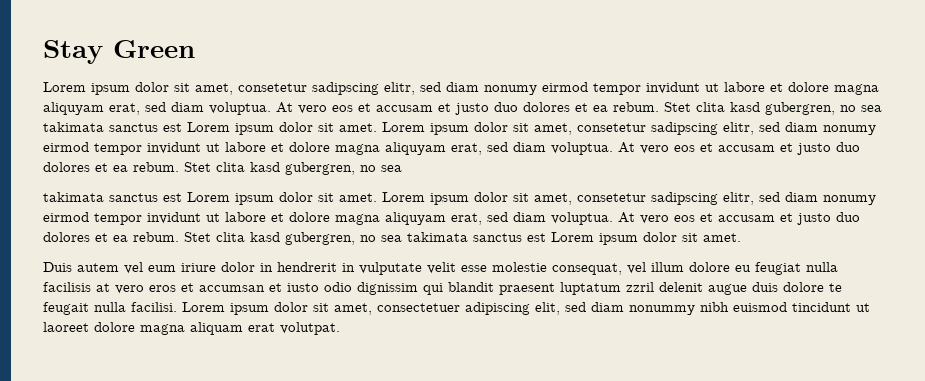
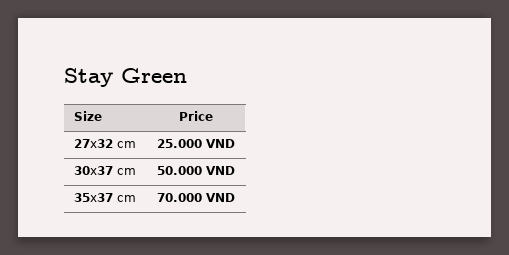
- Lorem ipsum dolor sit amet, consetetur sadipscing elitr, sed diam nonumy eirmod tempor invidunt ut labore et dolore magna aliquyam erat, sed diam voluptua. At vero eos et accusam et justo duo dolores et ea rebum. Stet clita kasd gubergren, no sea takimata sanctus est Lorem ipsum dolor sit amet. Lorem ipsum dolor sit amet, consetetur sadipscing elitr, sed diam nonumy eirmod tempor invidunt ut labore et dolore magna aliquyam erat, sed diam voluptua. At vero eos et accusam et justo duo dolores et ea rebum. Stet clita kasd gubergren, no sea
- takimata sanctus est Lorem ipsum dolor sit amet. Lorem ipsum dolor sit amet, consetetur sadipscing elitr, sed diam nonumy eirmod tempor invidunt ut labore et dolore magna aliquyam erat, sed diam voluptua. At vero eos et accusam et justo duo dolores et ea rebum. Stet clita kasd gubergren, no sea takimata sanctus est Lorem ipsum dolor sit amet.
- Duis autem vel eum iriure dolor in hendrerit in vulputate velit esse molestie consequat, vel illum dolore eu feugiat nulla facilisis at vero eros et accumsan et iusto odio dignissim qui blandit praesent luptatum zzril delenit augue duis dolore te feugait nulla facilisi. Lorem ipsum dolor sit amet, consectetuer adipiscing elit, sed diam nonummy nibh euismod tincidunt ut laoreet dolore magna aliquam erat volutpat.
+ Size | Price
+ 27x32 cm | 25.000 VND
+ 30x37 cm | 50.000 VND
+ 35x37 cm | 70.000 VND

